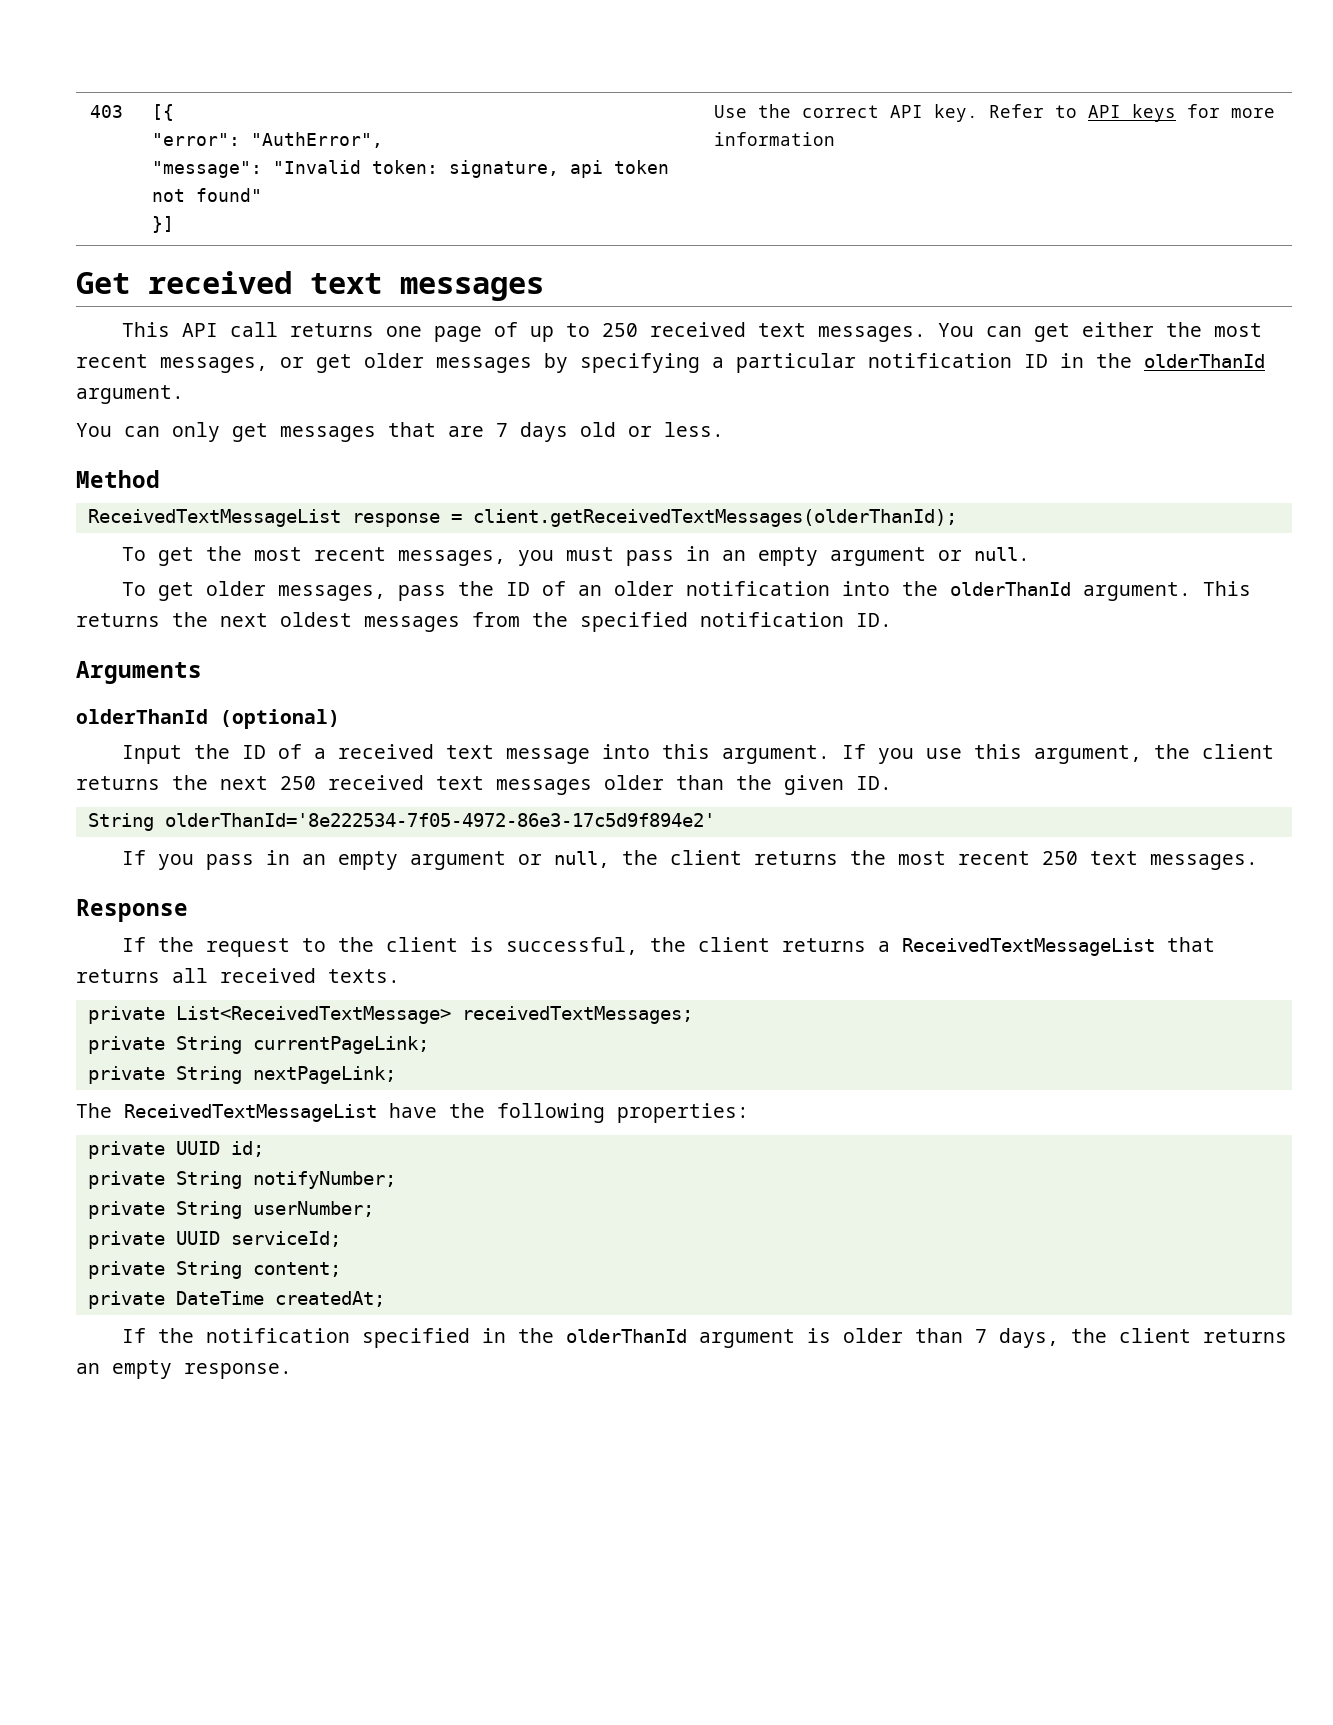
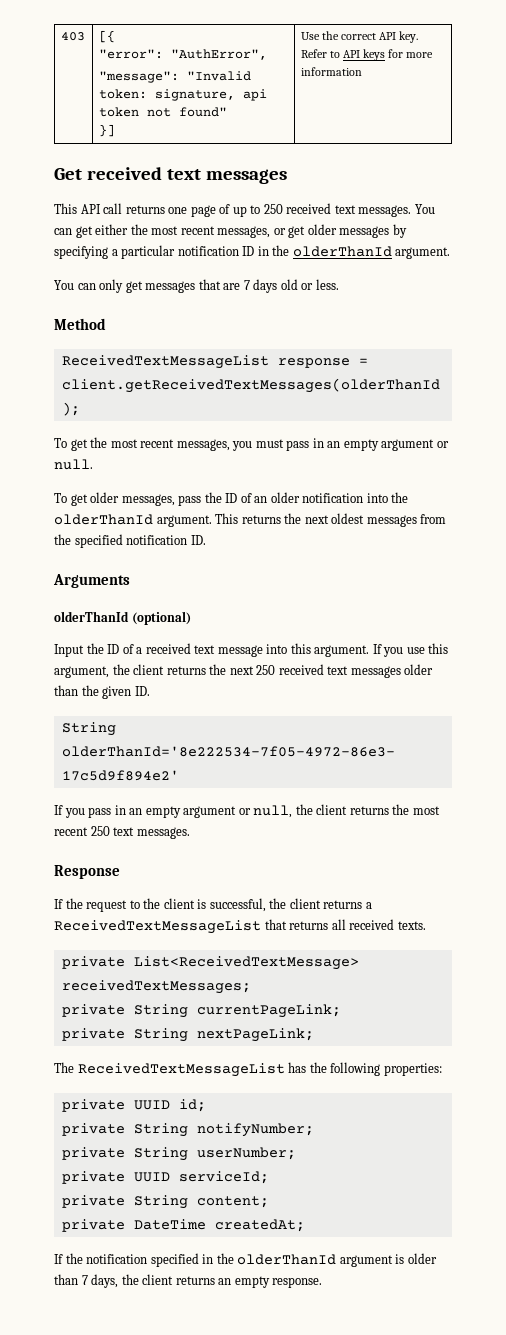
- The ReceivedTextMessageList have the following properties:
+ The ReceivedTextMessageList has the following properties:

